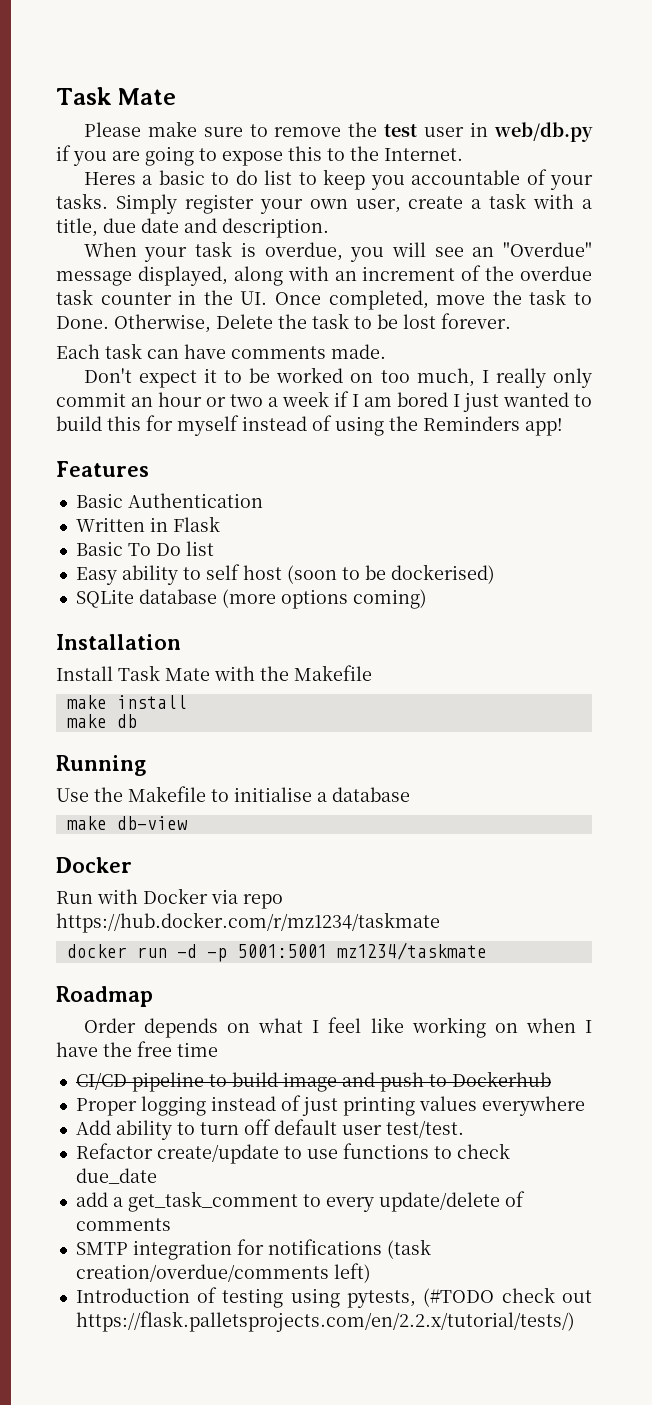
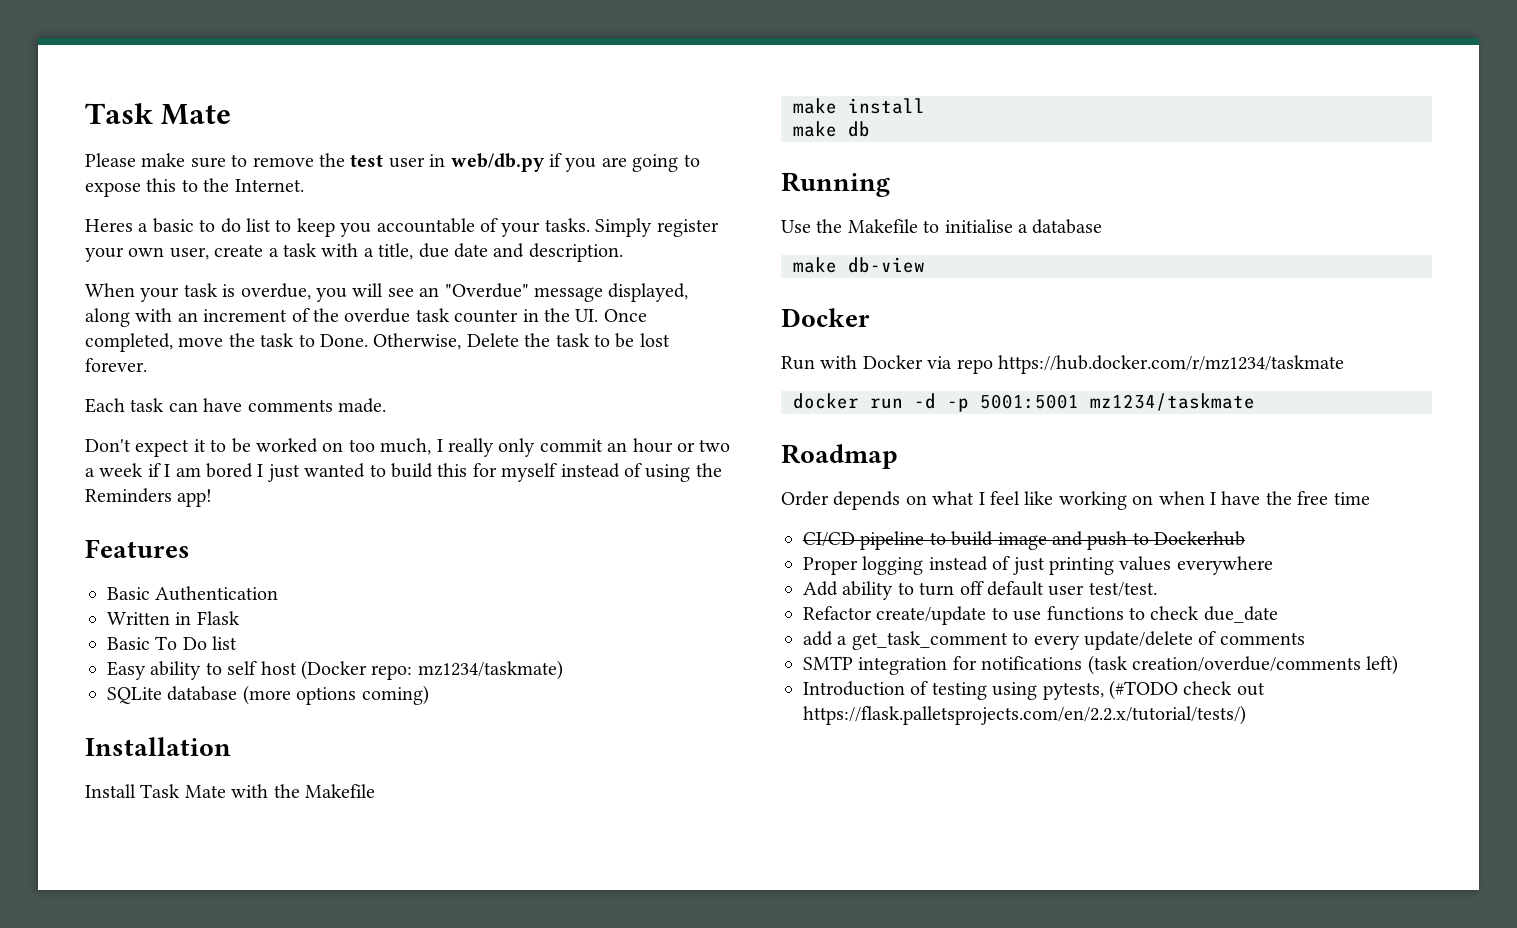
- Easy ability to self host (soon to be dockerised)
+ Easy ability to self host (Docker repo: mz1234/taskmate)

